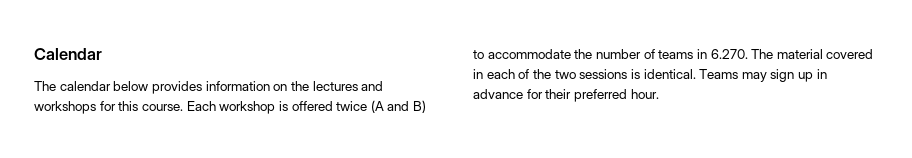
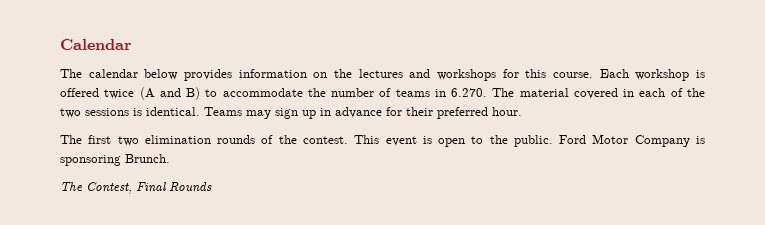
+ The first two elimination rounds of the contest. This event is open to the public. Ford Motor Company is sponsoring Brunch.
+ The Contest, Final Rounds

